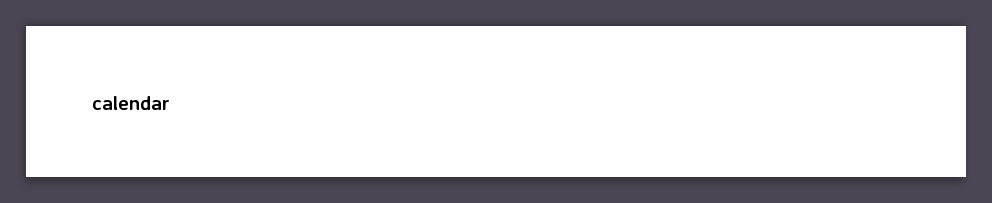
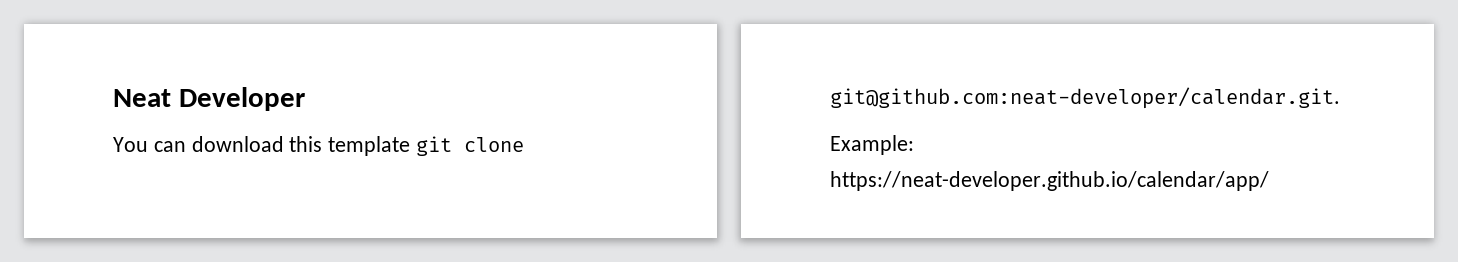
- calendar
+ Neat Developer
+ You can download this template git clone git@github.com:neat-developer/calendar.git.
+ Example: https://neat-developer.github.io/calendar/app/

